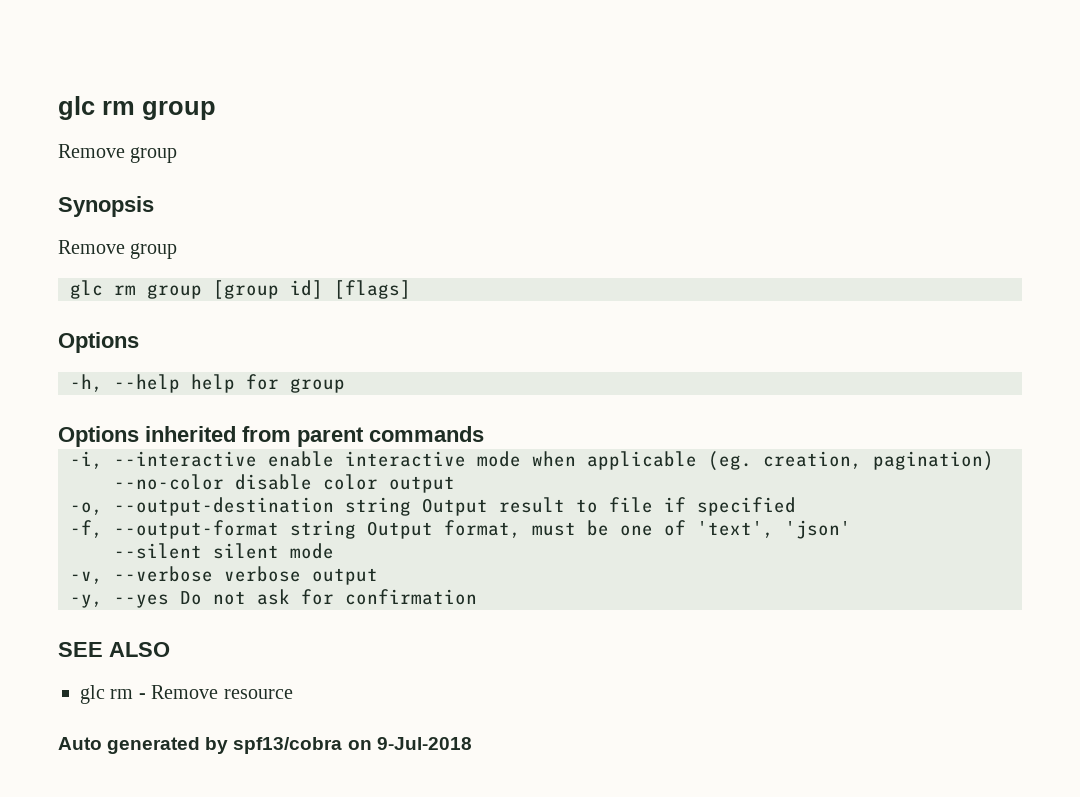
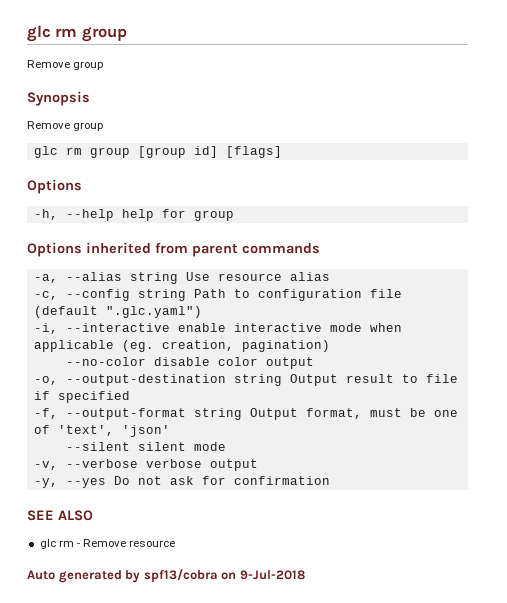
+ -a, --alias string Use resource alias
+ -c, --config string Path to configuration file (default ".glc.yaml")

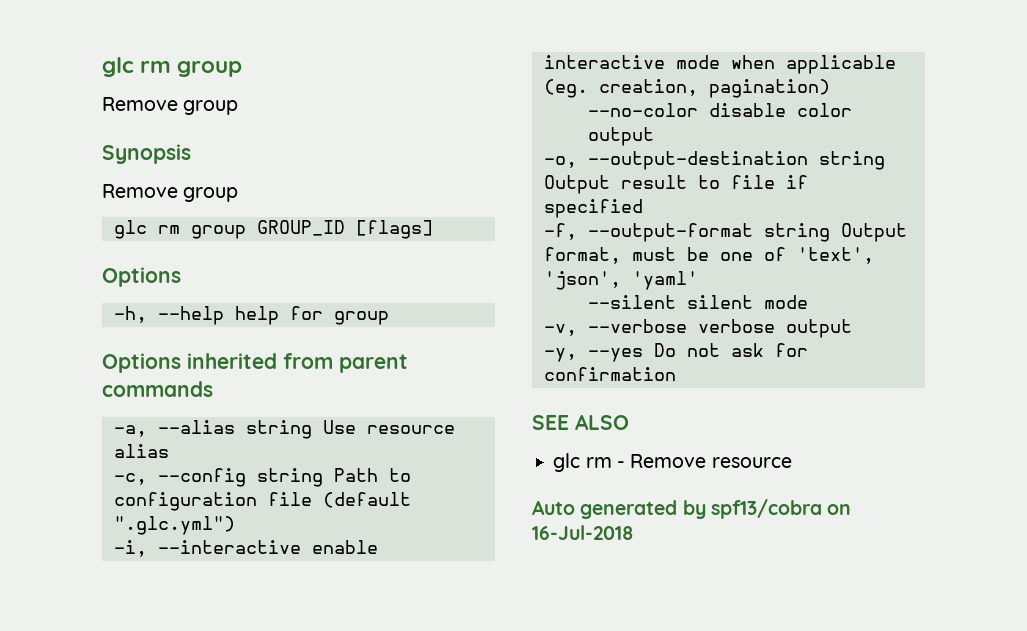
- glc rm group [group id] [flags]
+ glc rm group GROUP_ID [flags]
- -c, --config string Path to configuration file (default ".glc.yaml")
+ -c, --config string Path to configuration file (default ".glc.yml")
- -f, --output-format string Output format, must be one of 'text', 'json'
+ -f, --output-format string Output format, must be one of 'text', 'json', 'yaml'
- Auto generated by spf13/cobra on 9-Jul-2018
+ Auto generated by spf13/cobra on 16-Jul-2018

